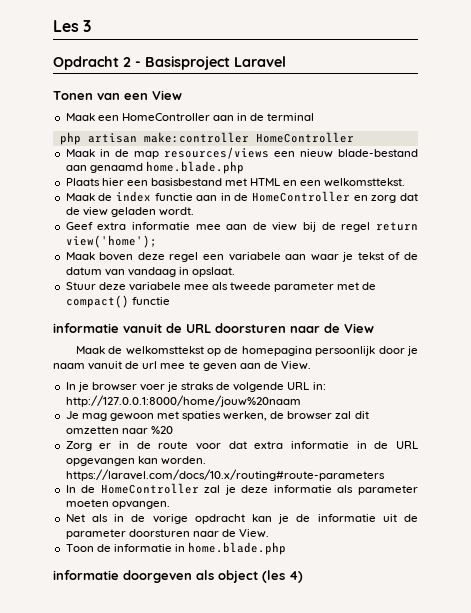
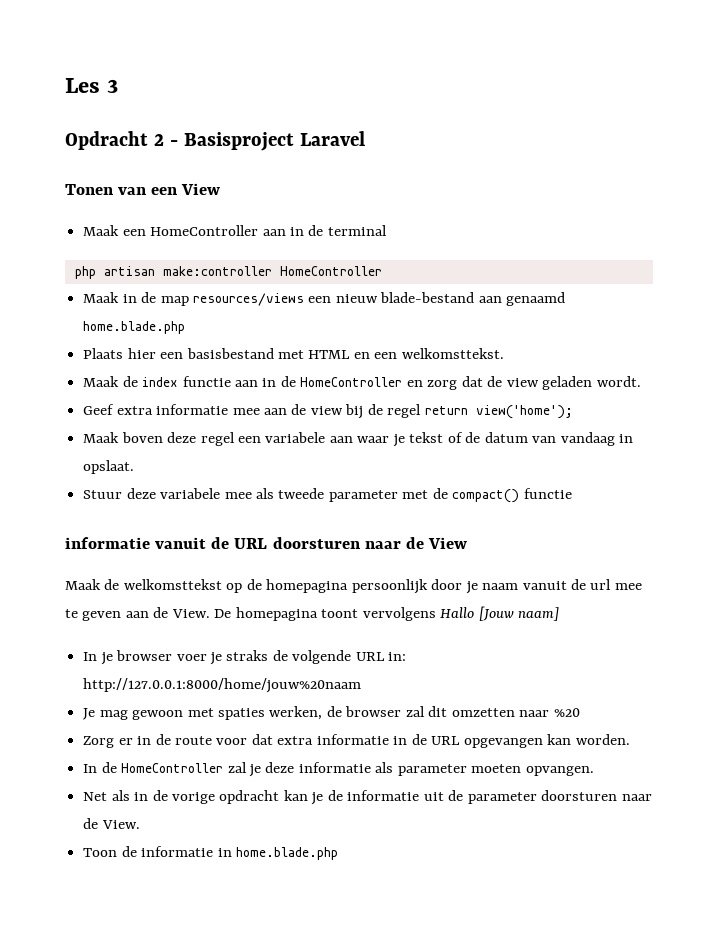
+ De homepagina toont vervolgens Hallo [Jouw naam]
- Zorg er in de route voor dat extra informatie in de URL opgevangen kan worden. https://laravel.com/docs/10.x/routing#route-parameters
+ Zorg er in de route voor dat extra informatie in de URL opgevangen kan worden.
- informatie doorgeven als object (les 4)

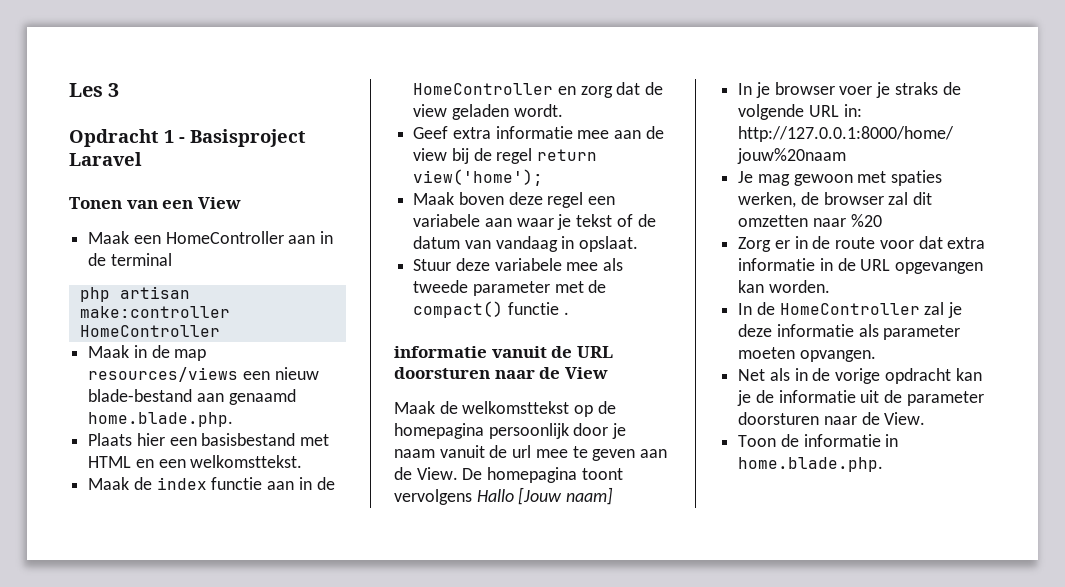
- Opdracht 2 - Basisproject Laravel
+ Opdracht 1 - Basisproject Laravel
- Maak in de map resources/views een nieuw blade-bestand aan genaamd home.blade.php
+ Maak in de map resources/views een nieuw blade-bestand aan genaamd home.blade.php.
- Stuur deze variabele mee als tweede parameter met de compact() functie
+ Stuur deze variabele mee als tweede parameter met de compact() functie .
- Toon de informatie in home.blade.php
+ Toon de informatie in home.blade.php.

